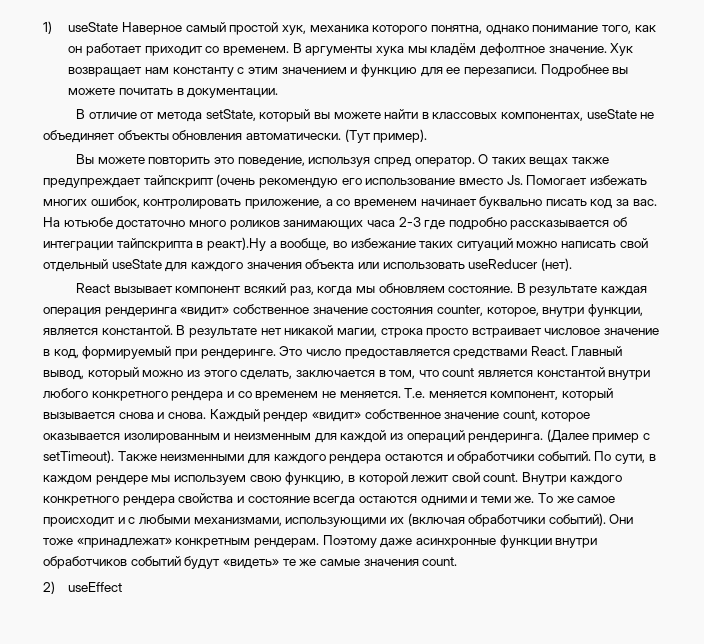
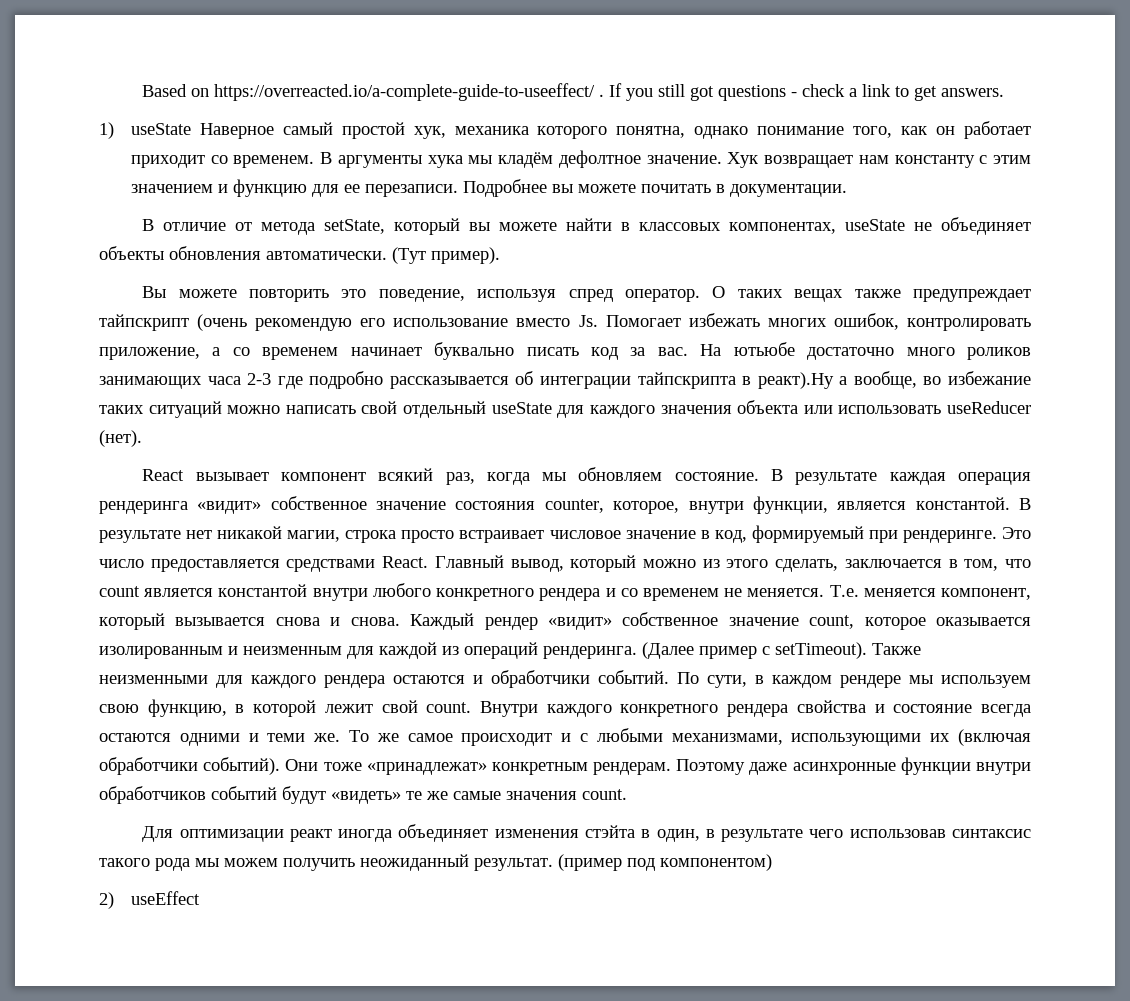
+ Based on https://overreacted.io/a-complete-guide-to-useeffect/ . If you still got questions - check a link to get answers.
+ Для оптимизации реакт иногда объединяет изменения стэйта в один, в результате чего использовав синтаксис такого рода мы можем получить неожиданный результат. (пример под компонентом)

